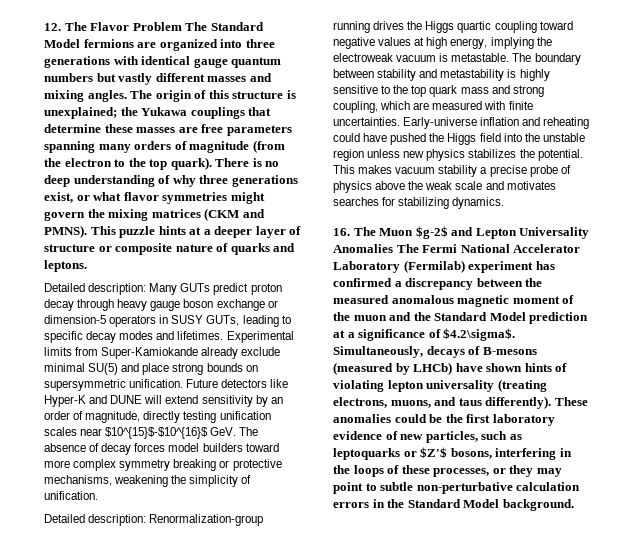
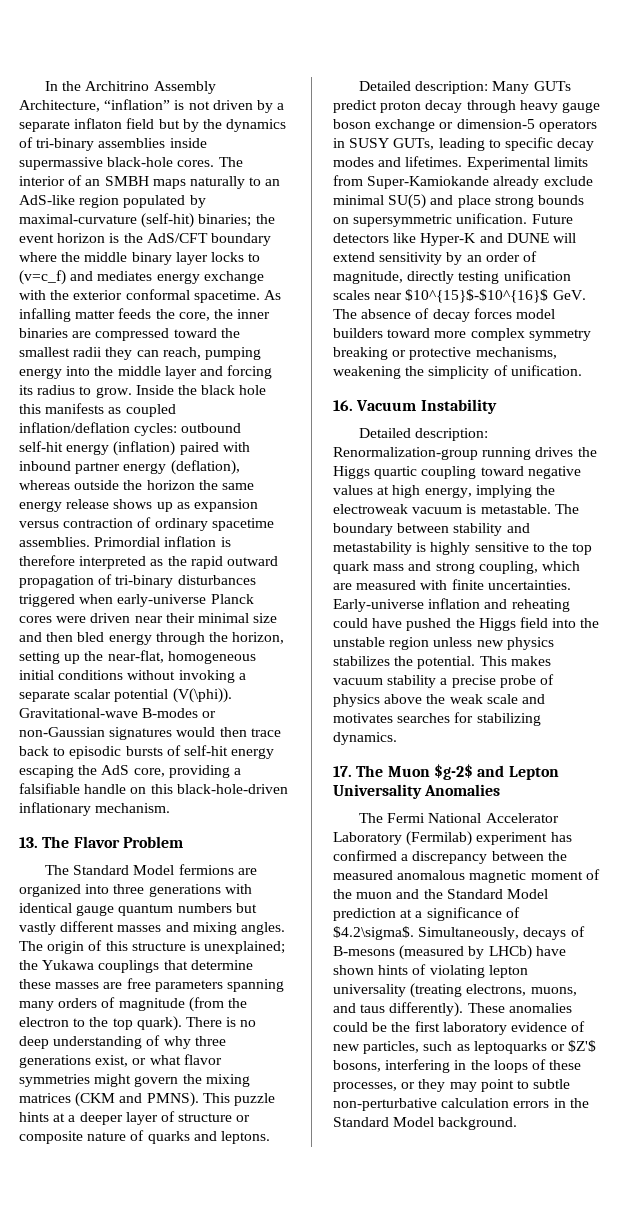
- 12. The Flavor Problem The Standard Model fermions are organized into three generations with identical gauge quantum numbers but vastly different masses and mixing angles.
+ In the Architrino Assembly Architecture, “inflation” is not driven by a separate inflaton field but by the dynamics of tri-binary assemblies inside supermassive black-hole cores. The interior of an SMBH maps naturally to an AdS-like region populated by maximal-curvature (self-hit) binaries; the event horizon is the AdS/CFT boundary where the middle binary layer locks to (v=c_f) and mediates energy exchange with the exterior conformal spacetime. As infalling matter feeds the core, the inner binaries are compressed toward the smallest radii they can reach, pumping energy into the middle layer and forcing its radius to grow. Inside the black hole this manifests as coupled inflation/deflation cycles: outbound self-hit energy (inflation) paired with inbound partner energy (deflation), whereas outside the horizon the same energy release shows up as expansion versus contraction of ordinary spacetime assemblies. Primordial inflation is therefore interpreted as the rapid outward propagation of tri-binary disturbances triggered when early-universe Planck cores were driven near their minimal size and then bled energy through the horizon, setting up the near-flat, homogeneous initial conditions without invoking a separate scalar potential (V(\phi)). Gravitational-wave B-modes or non-Gaussian signatures would then trace back to episodic bursts of self-hit energy escaping the AdS core, providing a falsifiable handle on this black-hole-driven inflationary mechanism.
+ 13. The Flavor Problem
+ The Standard Model fermions are organized into three generations with identical gauge quantum numbers but vastly different masses and mixing angles.
+ 16. Vacuum Instability
- 16. The Muon $g-2$ and Lepton Universality Anomalies The Fermi National Accelerator Laboratory (Fermilab) experiment has confirmed a discrepancy between the measured anomalous magnetic moment of the muon and the Standard Model prediction at a significance of $4.2\sigma$. Simultaneously, decays of B-mesons (measured by LHCb) have shown hints of violating lepton universality (treating electrons, muons, and taus differently).
+ 17. The Muon $g-2$ and Lepton Universality Anomalies
+ The Fermi National Accelerator Laboratory (Fermilab) experiment has confirmed a discrepancy between the measured anomalous magnetic moment of the muon and the Standard Model prediction at a significance of $4.2\sigma$. Simultaneously, decays of B-mesons (measured by LHCb) have shown hints of violating lepton universality (treating electrons, muons, and taus differently).

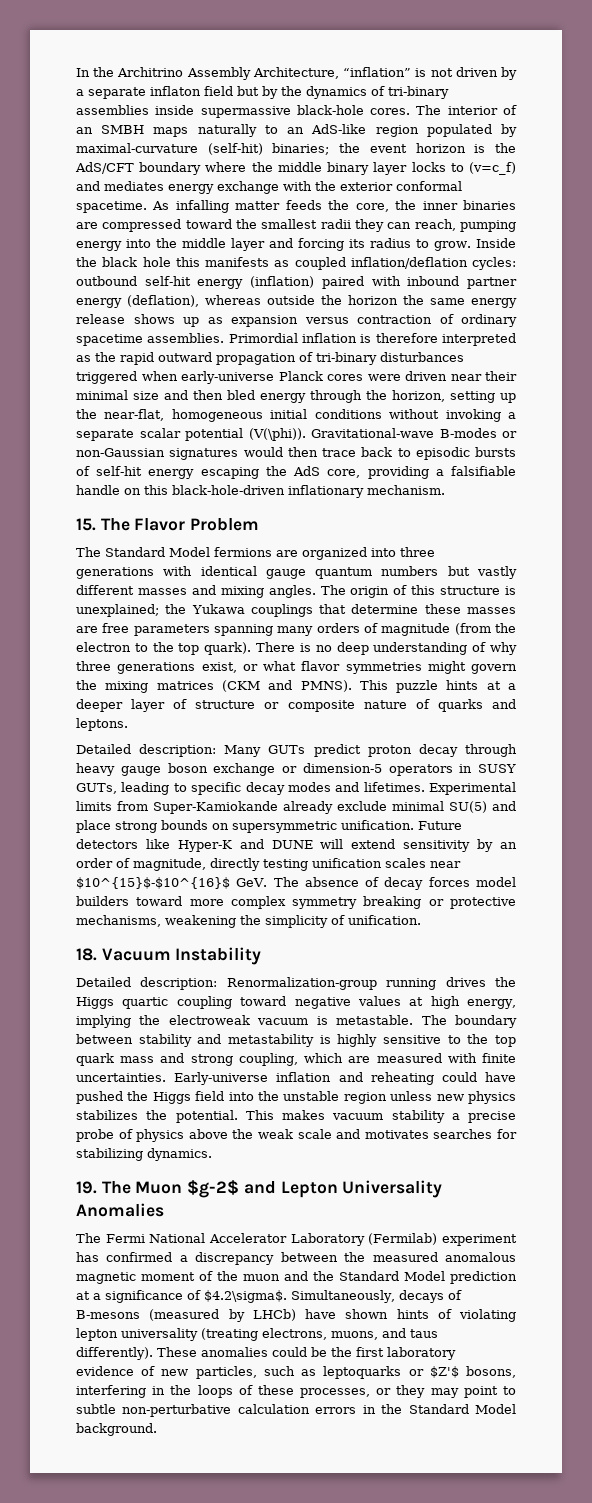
- 13. The Flavor Problem
+ 15. The Flavor Problem
- 16. Vacuum Instability
+ 18. Vacuum Instability
- 17. The Muon $g-2$ and Lepton Universality Anomalies
+ 19. The Muon $g-2$ and Lepton Universality Anomalies

